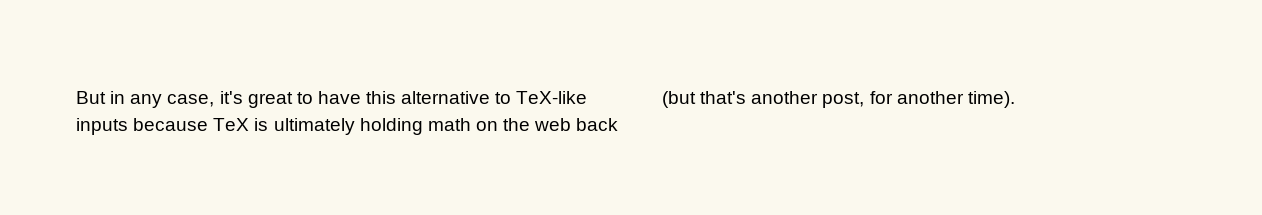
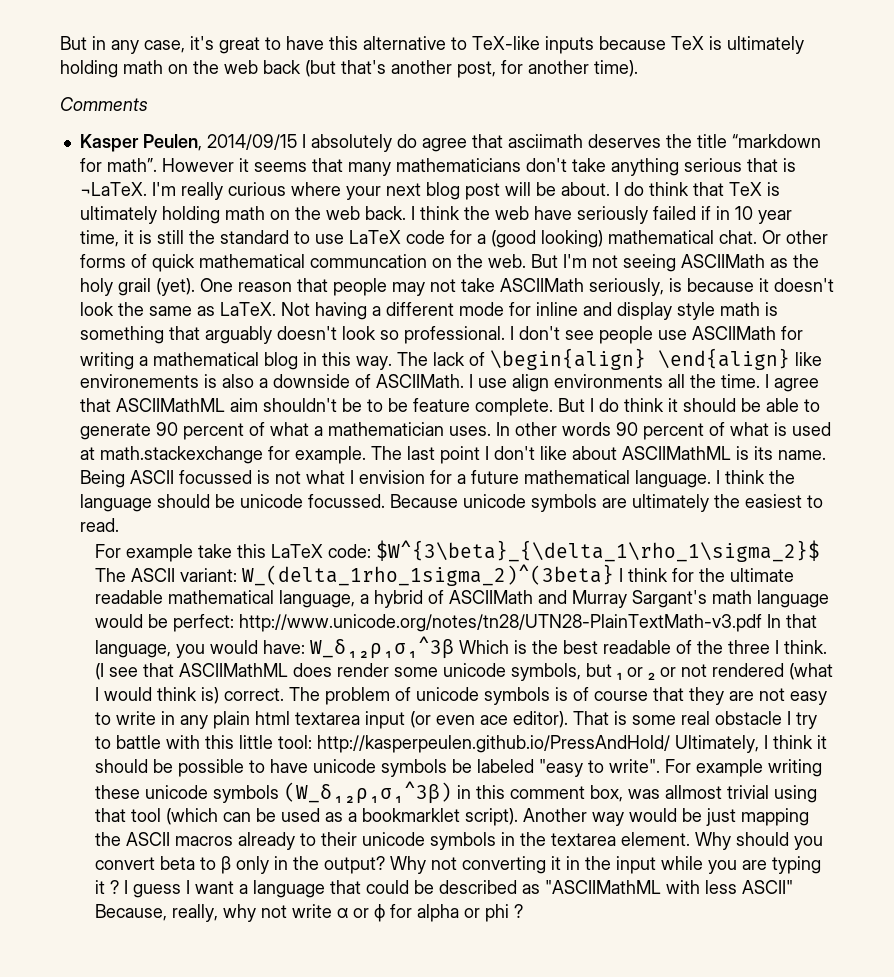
+ Comments
+ Kasper Peulen, 2014/09/15 I absolutely do agree that asciimath deserves the title “markdown for math”. However it seems that many mathematicians don't take anything serious that is ¬LaTeX. I'm really curious where your next blog post will be about. I do think that TeX is ultimately holding math on the web back. I think the web have seriously failed if in 10 year time, it is still the standard to use LaTeX code for a (good looking) mathematical chat. Or other forms of quick mathematical communcation on the web. But I'm not seeing ASCIIMath as the holy grail (yet). One reason that people may not take ASCIIMath seriously, is because it doesn't look the same as LaTeX. Not having a different mode for inline and display style math is something that arguably doesn't look so professional. I don't see people use ASCIIMath for writing a mathematical blog in this way. The lack of \begin{align} \end{align} like environements is also a downside of ASCIIMath. I use align environments all the time. I agree that ASCIIMathML aim shouldn't be to be feature complete. But I do think it should be able to generate 90 percent of what a mathematician uses. In other words 90 percent of what is used at math.stackexchange for example. The last point I don't like about ASCIIMathML is its name. Being ASCII focussed is not what I envision for a future mathematical language. I think the language should be unicode focussed. Because unicode symbols are ultimately the easiest to read.
+ For example take this LaTeX code: $W^{3\beta}_{\delta_1\rho_1\sigma_2}$ The ASCII variant: W_(delta_1rho_1sigma_2)^(3beta} I think for the ultimate readable mathematical language, a hybrid of ASCIIMath and Murray Sargant's math language would be perfect: http://www.unicode.org/notes/tn28/UTN28-PlainTextMath-v3.pdf In that language, you would have: W_δ₁₂ρ₁σ₁^3β Which is the best readable of the three I think. (I see that ASCIIMathML does render some unicode symbols, but ₁ or ₂ or not rendered (what I would think is) correct. The problem of unicode symbols is of course that they are not easy to write in any plain html textarea input (or even ace editor). That is some real obstacle I try to battle with this little tool: http://kasperpeulen.github.io/PressAndHold/ Ultimately, I think it should be possible to have unicode symbols be labeled "easy to write". For example writing these unicode symbols (W_δ₁₂ρ₁σ₁^3β) in this comment box, was allmost trivial using that tool (which can be used as a bookmarklet script). Another way would be just mapping the ASCII macros already to their unicode symbols in the textarea element. Why should you convert beta to β only in the output? Why not converting it in the input while you are typing it ? I guess I want a language that could be described as "ASCIIMathML with less ASCII" Because, really, why not write α or ϕ for alpha or phi ?

